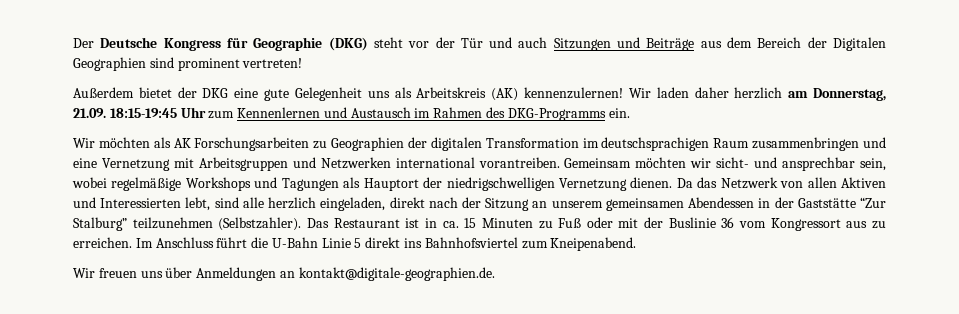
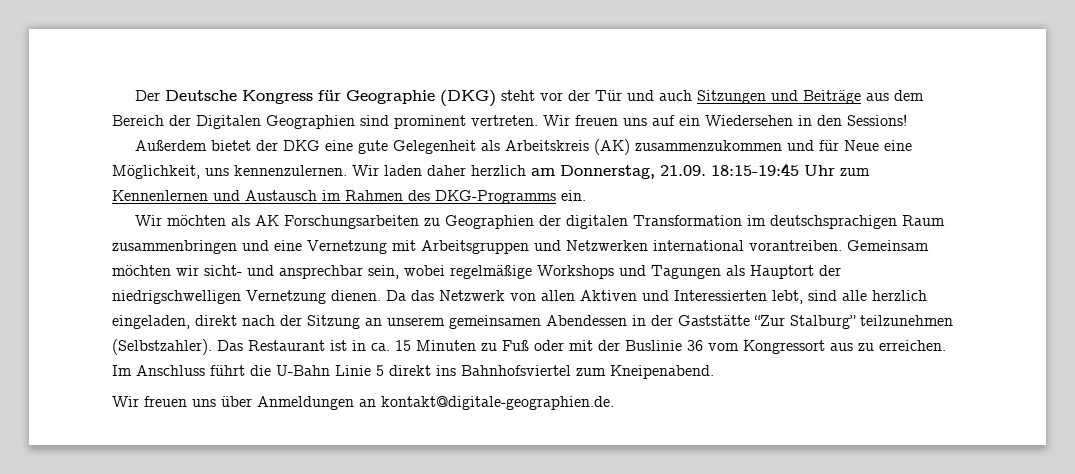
- Der Deutsche Kongress für Geographie (DKG) steht vor der Tür und auch Sitzungen und Beiträge aus dem Bereich der Digitalen Geographien sind prominent vertreten!
+ Der Deutsche Kongress für Geographie (DKG) steht vor der Tür und auch Sitzungen und Beiträge aus dem Bereich der Digitalen Geographien sind prominent vertreten. Wir freuen uns auf ein Wiedersehen in den Sessions!
- Außerdem bietet der DKG eine gute Gelegenheit uns als Arbeitskreis (AK) kennenzulernen!
+ Außerdem bietet der DKG eine gute Gelegenheit als Arbeitskreis (AK) zusammenzukommen und für Neue eine Möglichkeit, uns kennenzulernen.

